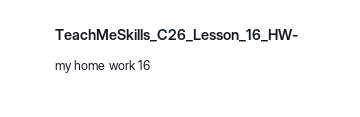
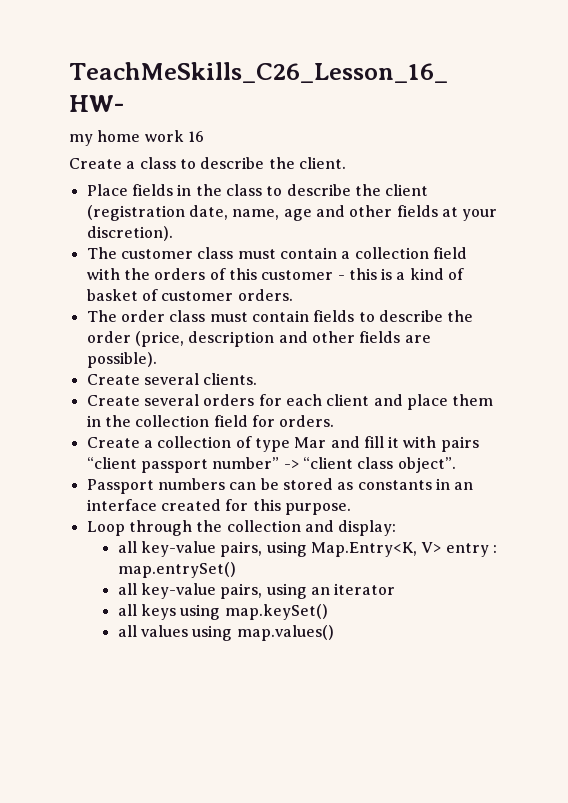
+ Create a class to describe the client.
+ Place fields in the class to describe the client (registration date, name, age and other fields at your discretion).
+ The customer class must contain a collection field with the orders of this customer - this is a kind of basket of customer orders.
+ The order class must contain fields to describe the order (price, description and other fields are possible).
+ Create several clients.
+ Create several orders for each client and place them in the collection field for orders.
+ Create a collection of type Mar and fill it with pairs “client passport number” -> “client class object”.
+ Passport numbers can be stored as constants in an interface created for this purpose.
+ Loop through the collection and display:
+ all key-value pairs, using Map.Entry<K, V> entry : map.entrySet()
+ all key-value pairs, using an iterator
+ all keys using map.keySet()
+ all values using map.values()

